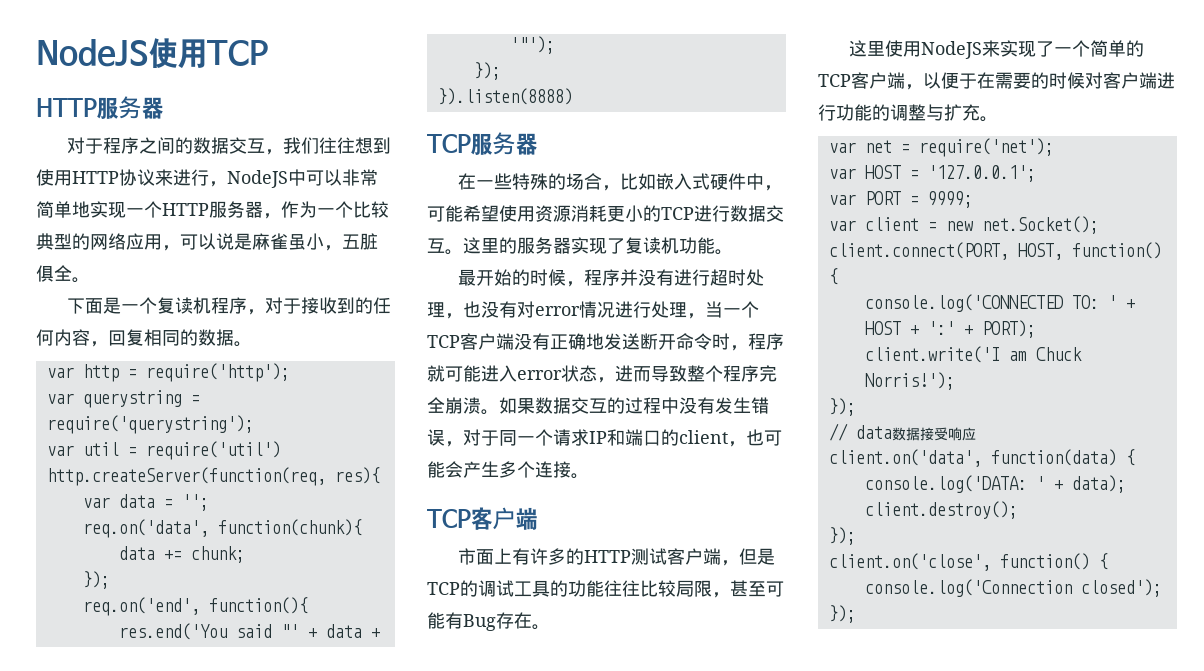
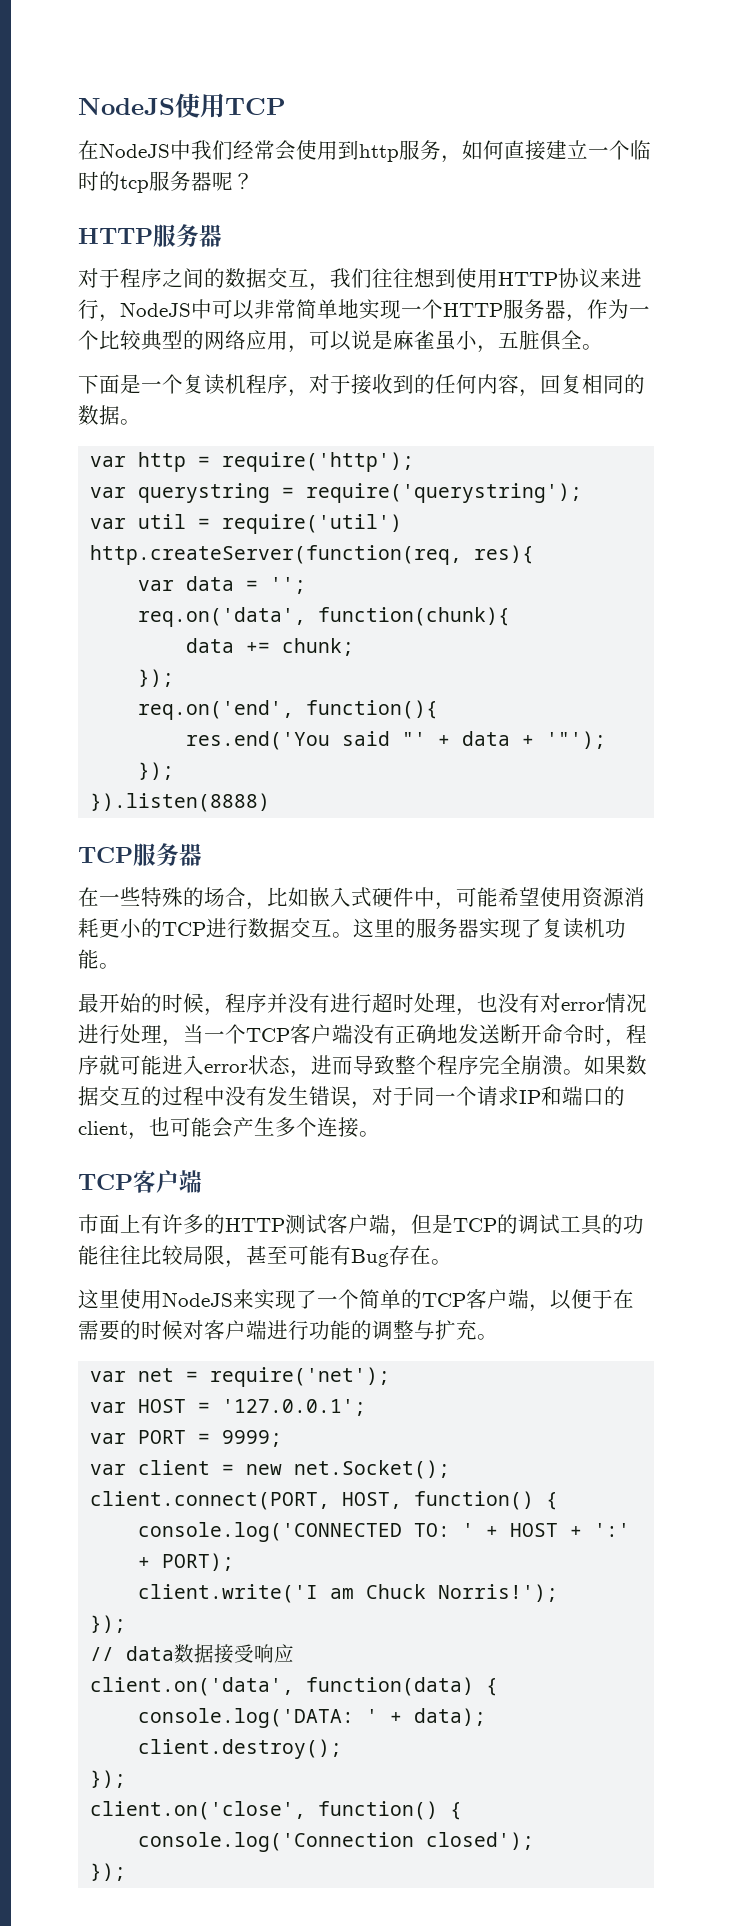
+ 在NodeJS中我们经常会使用到http服务，如何直接建立一个临时的tcp服务器呢？

